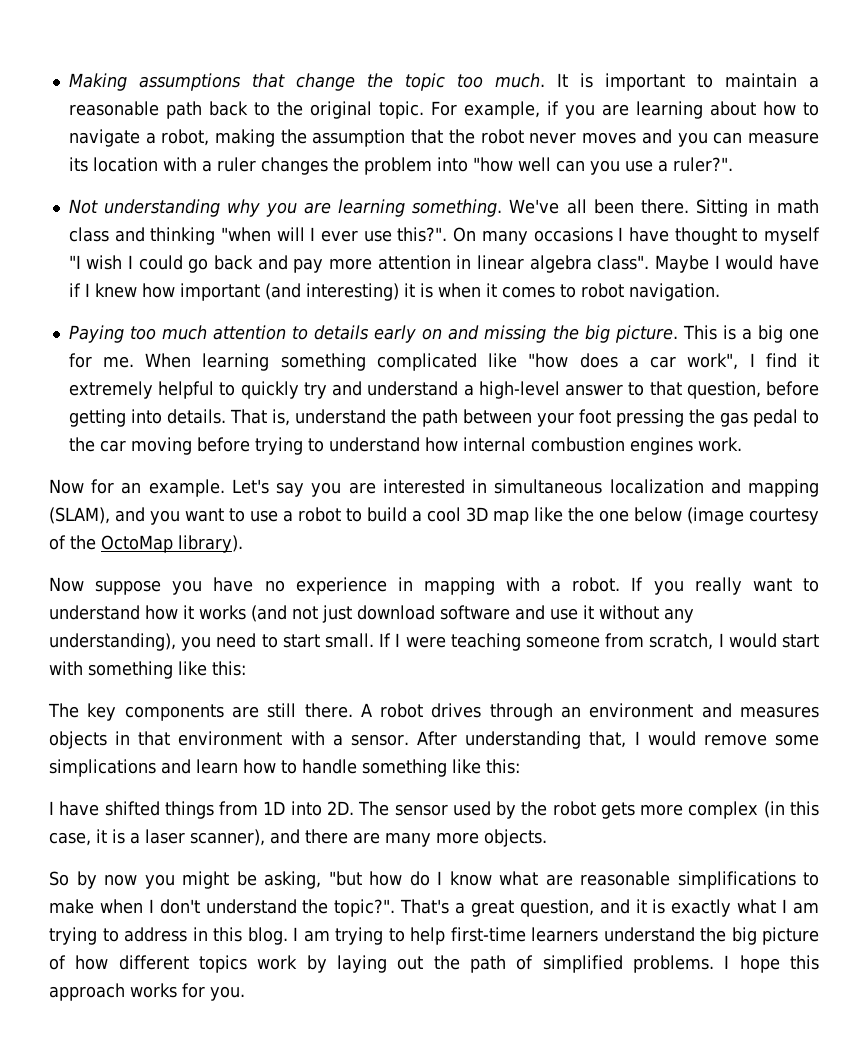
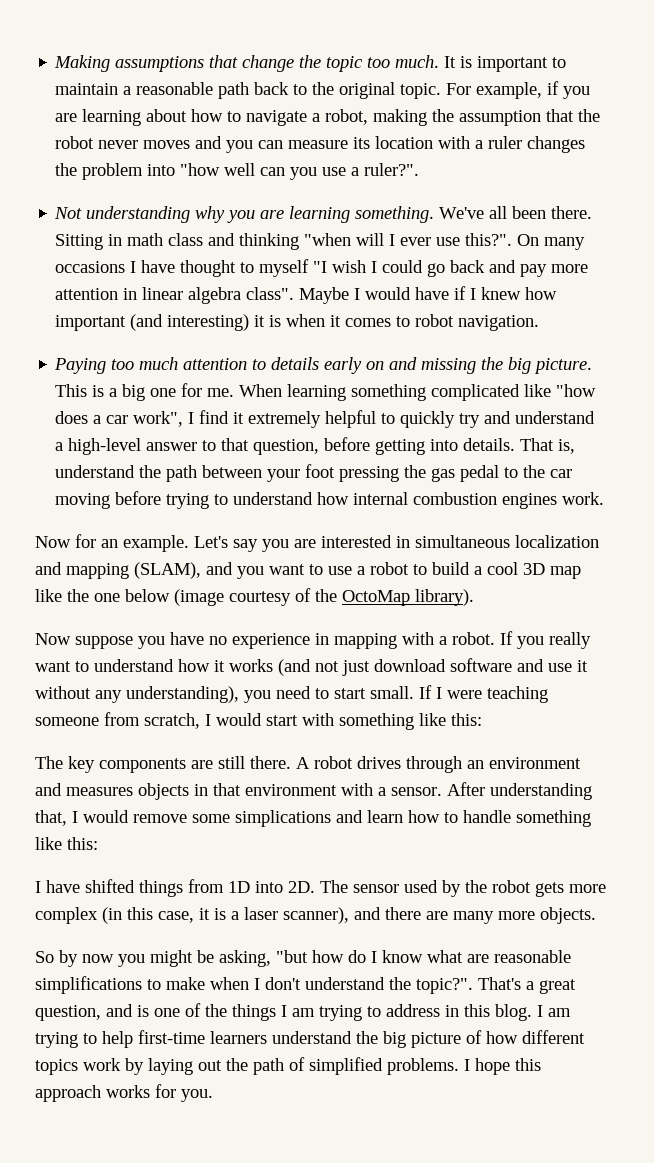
- That's a great question, and it is exactly what I am trying to address in this blog.
+ That's a great question, and is one of the things I am trying to address in this blog.

